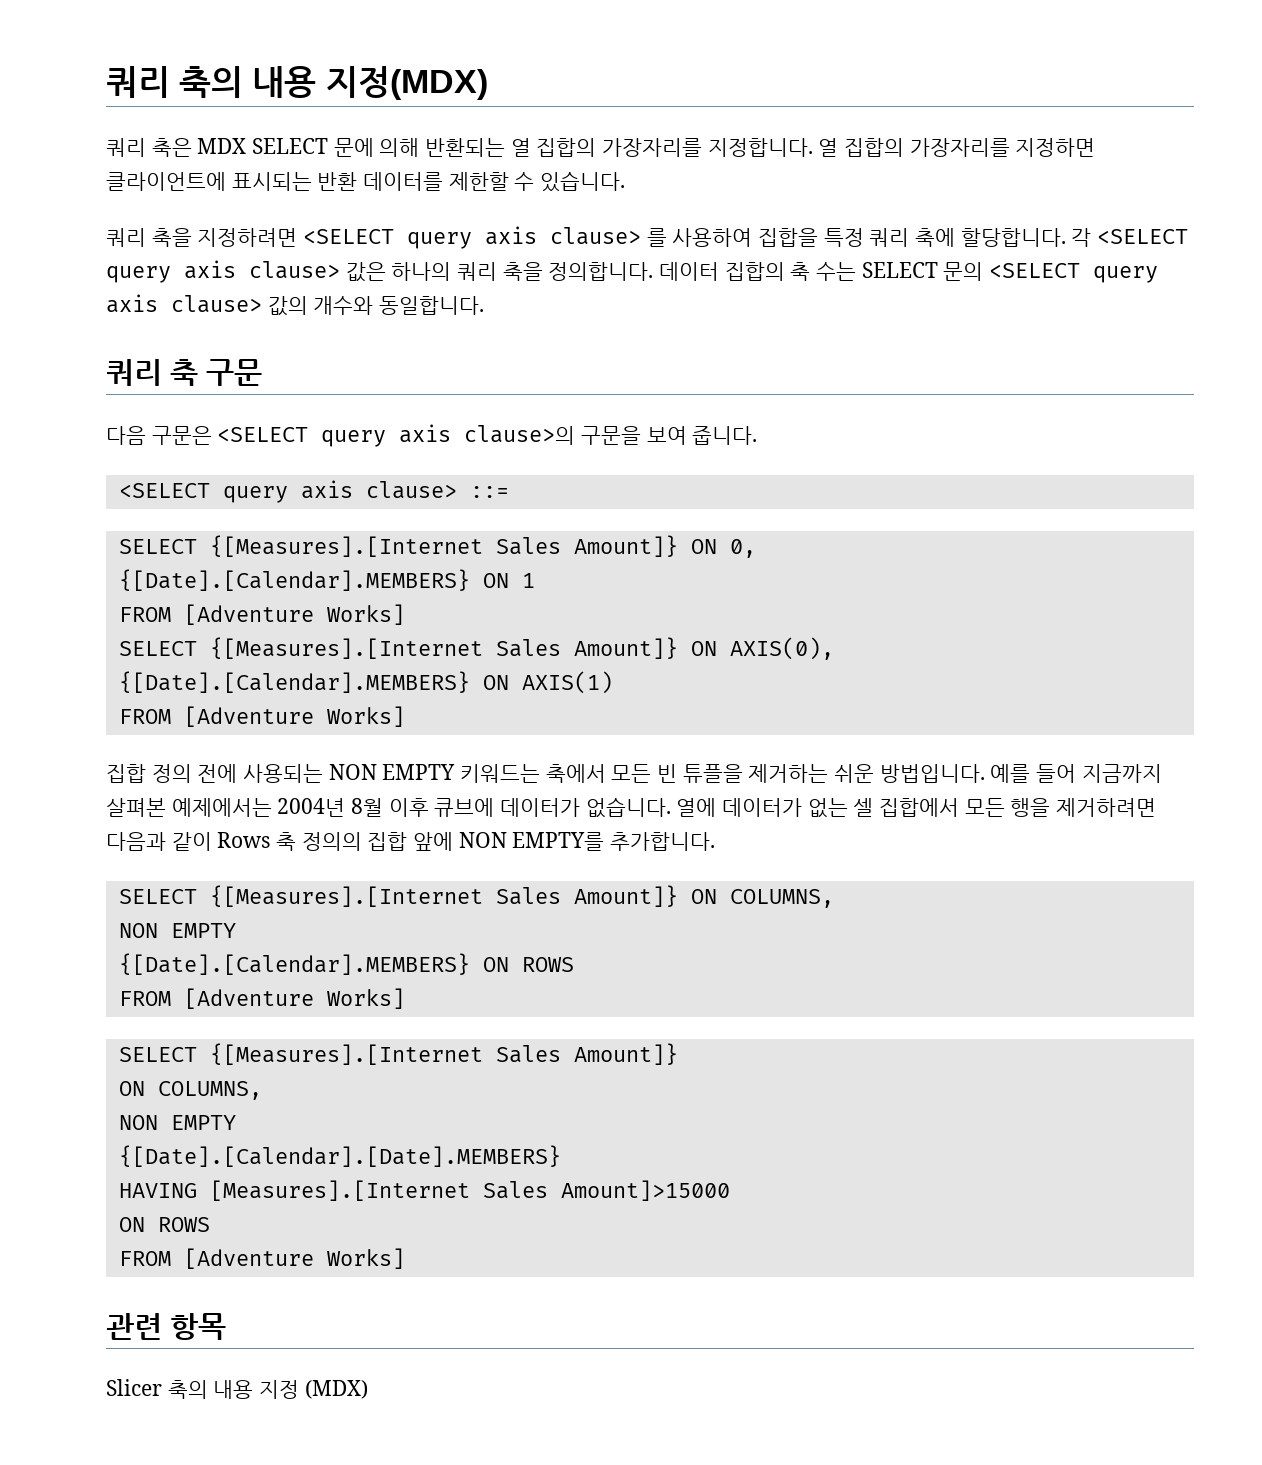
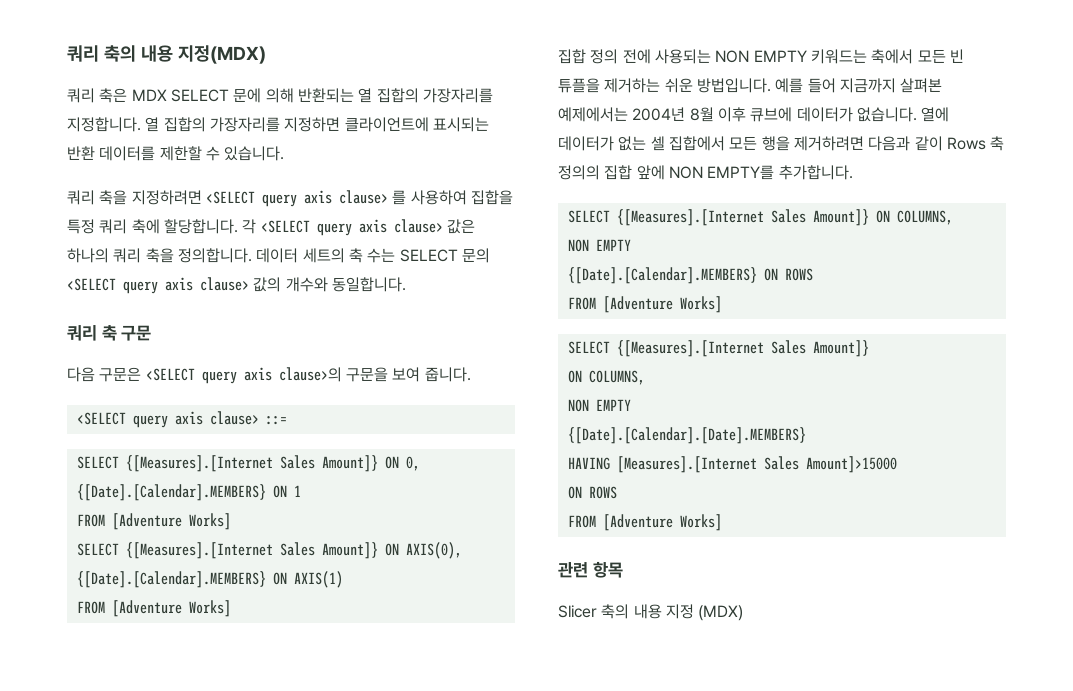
- 데이터 집합의 축 수는 SELECT 문의 <SELECT query axis clause> 값의 개수와 동일합니다.
+ 데이터 세트의 축 수는 SELECT 문의 <SELECT query axis clause> 값의 개수와 동일합니다.

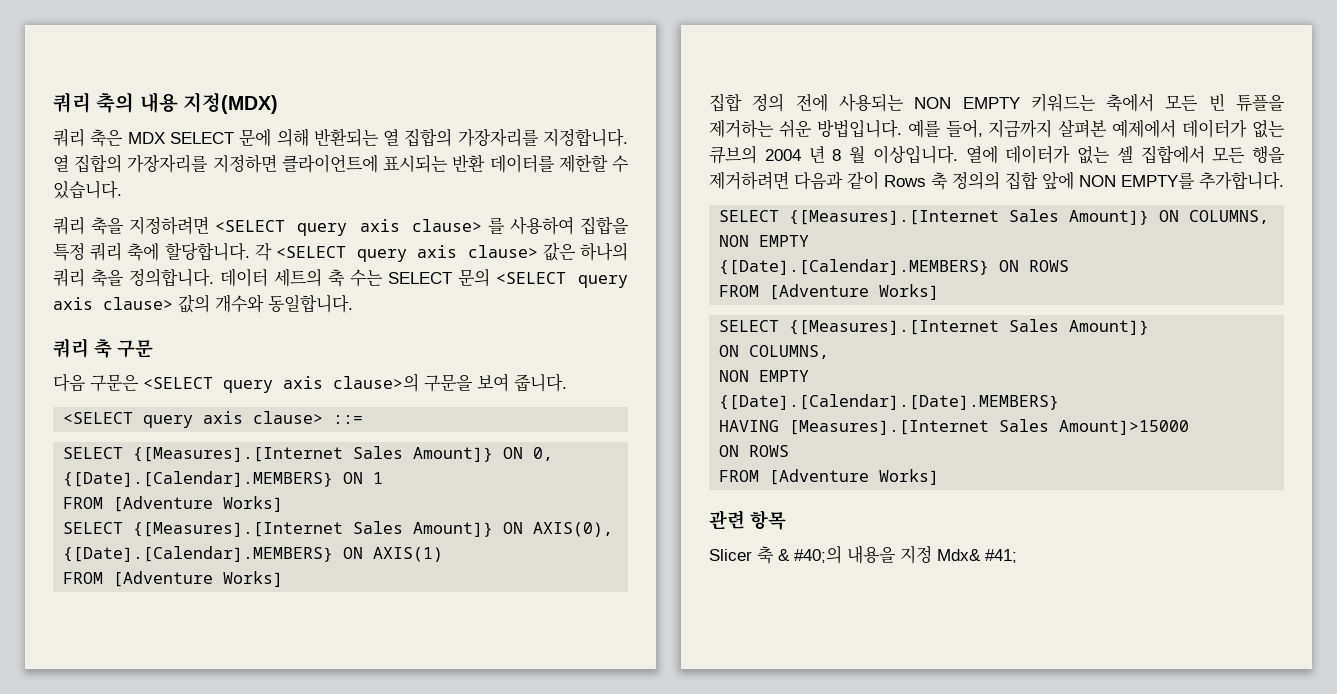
- 예를 들어 지금까지 살펴본 예제에서는 2004년 8월 이후 큐브에 데이터가 없습니다.
+ 예를 들어, 지금까지 살펴본 예제에서 데이터가 없는 큐브의 2004 년 8 월 이상입니다.
- Slicer 축의 내용 지정 (MDX)
+ Slicer 축 & #40;의 내용을 지정 Mdx& #41;

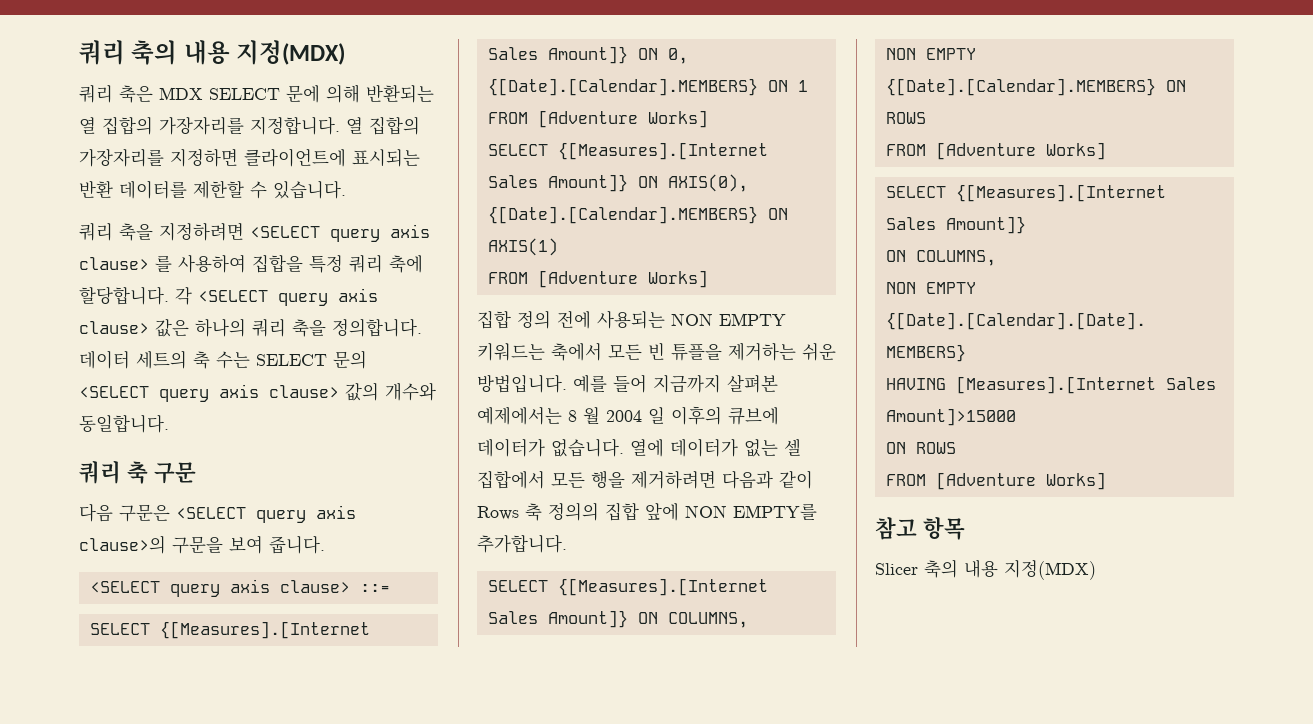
- 예를 들어, 지금까지 살펴본 예제에서 데이터가 없는 큐브의 2004 년 8 월 이상입니다.
+ 예를 들어 지금까지 살펴본 예제에서는 8 월 2004 일 이후의 큐브에 데이터가 없습니다.
- 관련 항목
+ 참고 항목
- Slicer 축 & #40;의 내용을 지정 Mdx& #41;
+ Slicer 축의 내용 지정(MDX)

